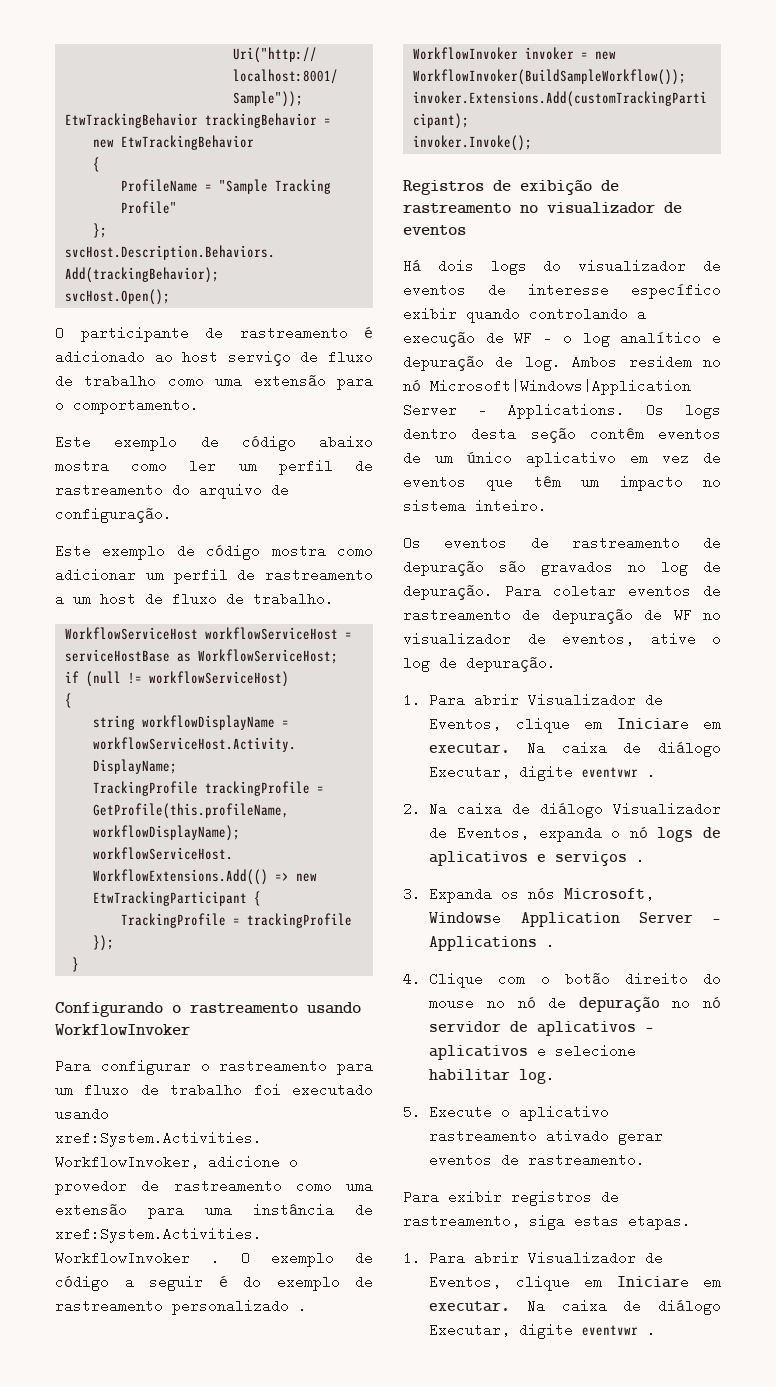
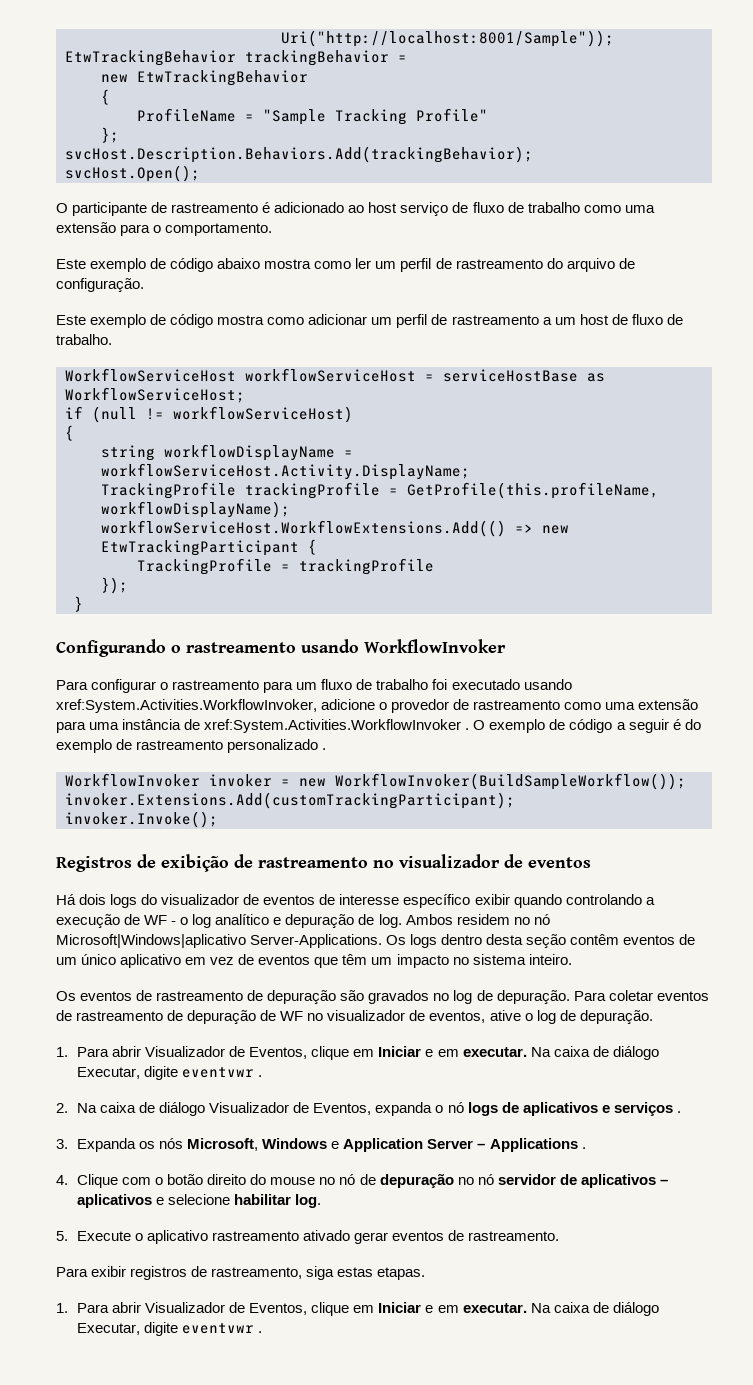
- Ambos residem no nó Microsoft|Windows|Application Server – Applications.
+ Ambos residem no nó Microsoft|Windows|aplicativo Server-Applications.
  Para coletar eventos de rastreamento de depuração de WF no visualizador de eventos, ative o log de depuração.
- 1. Para abrir Visualizador de Eventos, clique em Iniciare em executar.
+ 1. Para abrir Visualizador de Eventos, clique em Iniciar e em executar.
- 3. Expanda os nós Microsoft, Windowse Application Server – Applications .
+ 3. Expanda os nós Microsoft, Windows e Application Server – Applications .
  Para exibir registros de rastreamento, siga estas etapas.
- 1. Para abrir Visualizador de Eventos, clique em Iniciare em executar.
+ 1. Para abrir Visualizador de Eventos, clique em Iniciar e em executar.

